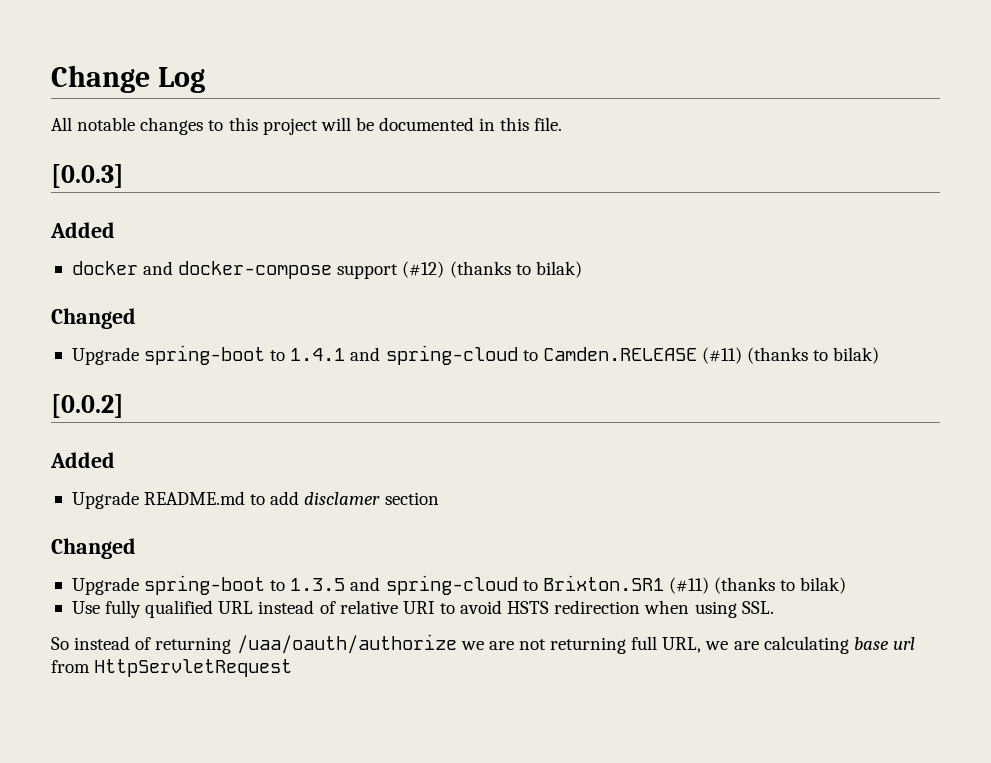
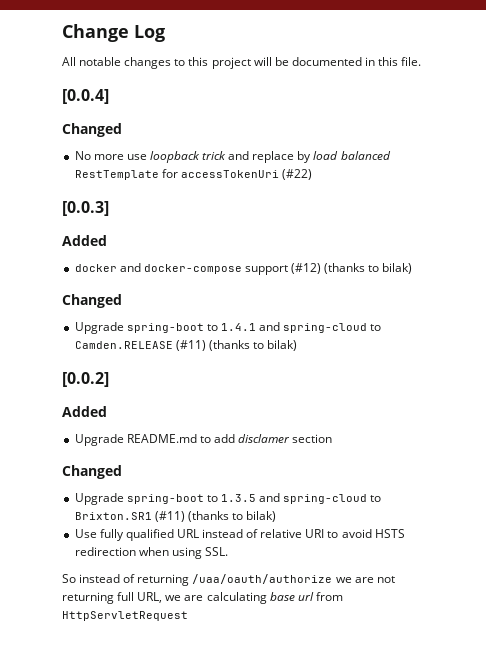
+ [0.0.4]
+ Changed
+ No more use loopback trick and replace by load balanced RestTemplate for accessTokenUri (#22)

